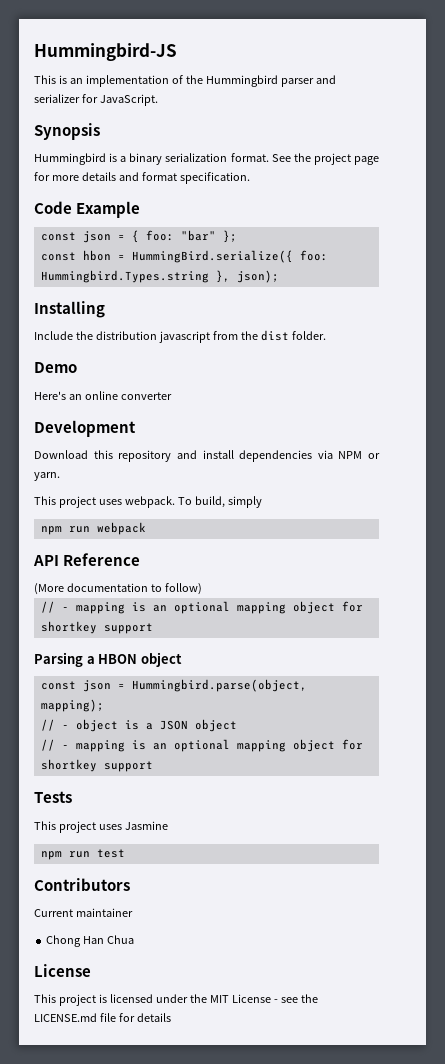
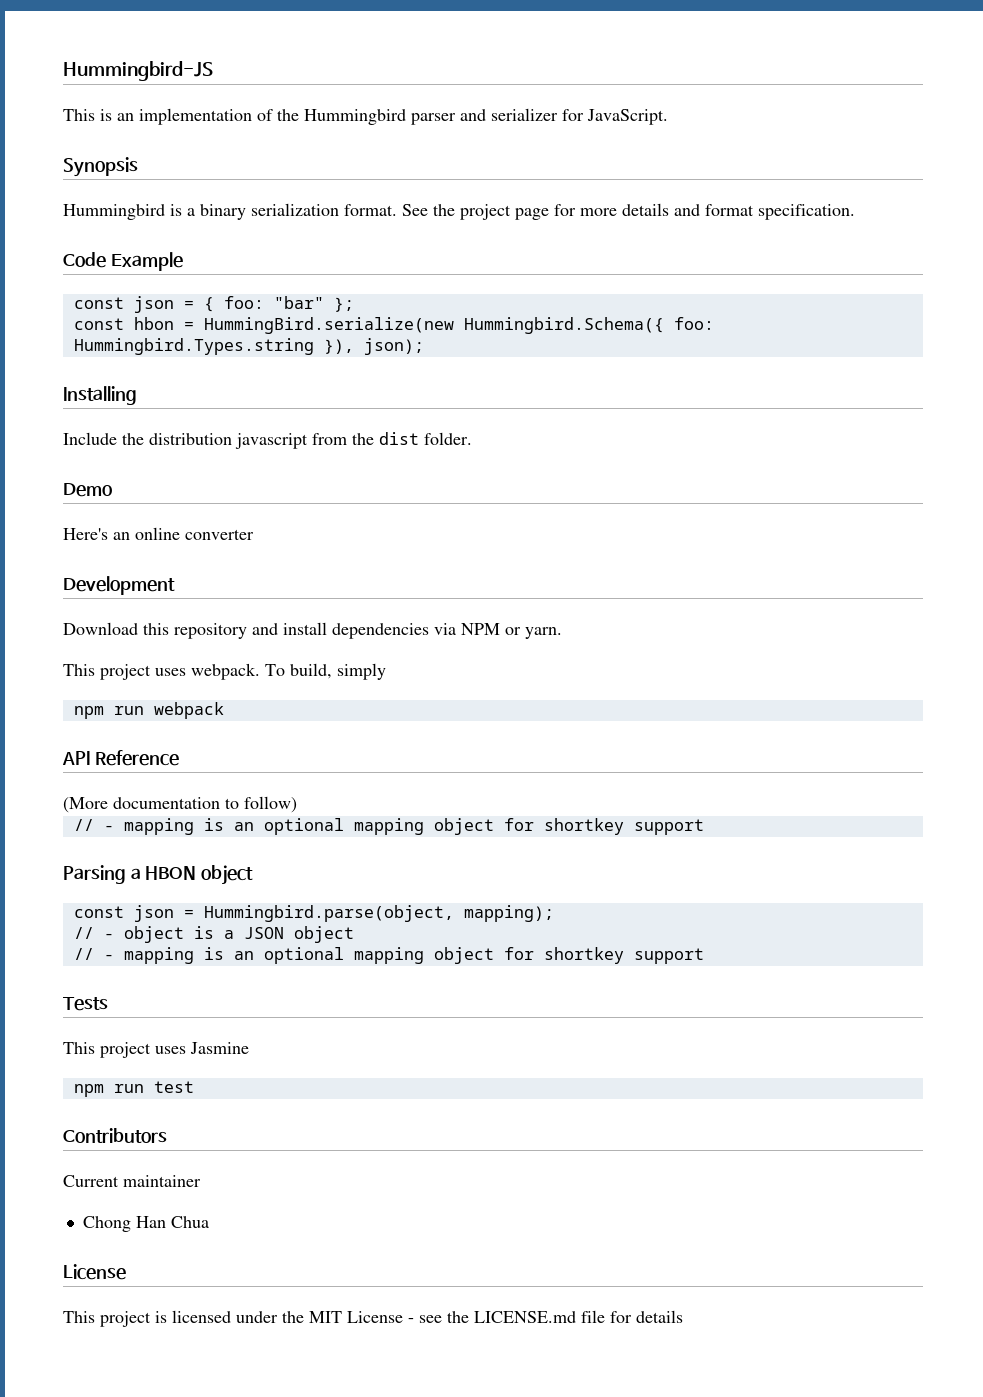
- const hbon = HummingBird.serialize({ foo: Hummingbird.Types.string }, json);
+ const hbon = HummingBird.serialize(new Hummingbird.Schema({ foo: Hummingbird.Types.string }), json);

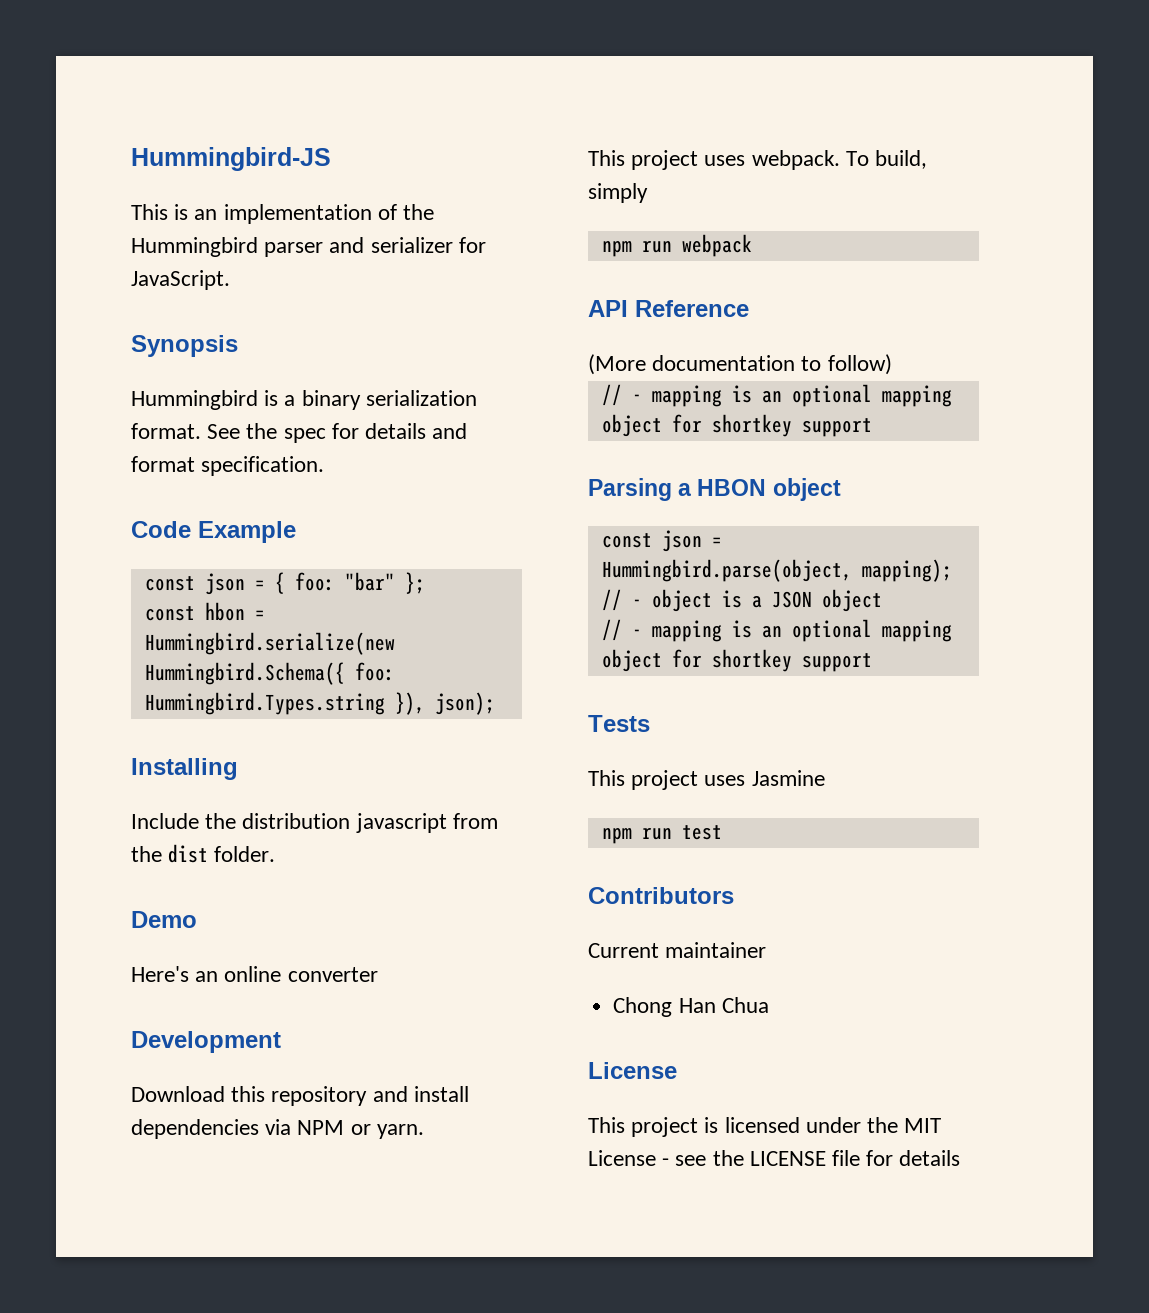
- See the project page for more details and format specification.
+ See the spec for details and format specification.
- const hbon = HummingBird.serialize(new Hummingbird.Schema({ foo: Hummingbird.Types.string }), json);
+ const hbon = Hummingbird.serialize(new Hummingbird.Schema({ foo: Hummingbird.Types.string }), json);
- This project is licensed under the MIT License - see the LICENSE.md file for details
+ This project is licensed under the MIT License - see the LICENSE file for details

